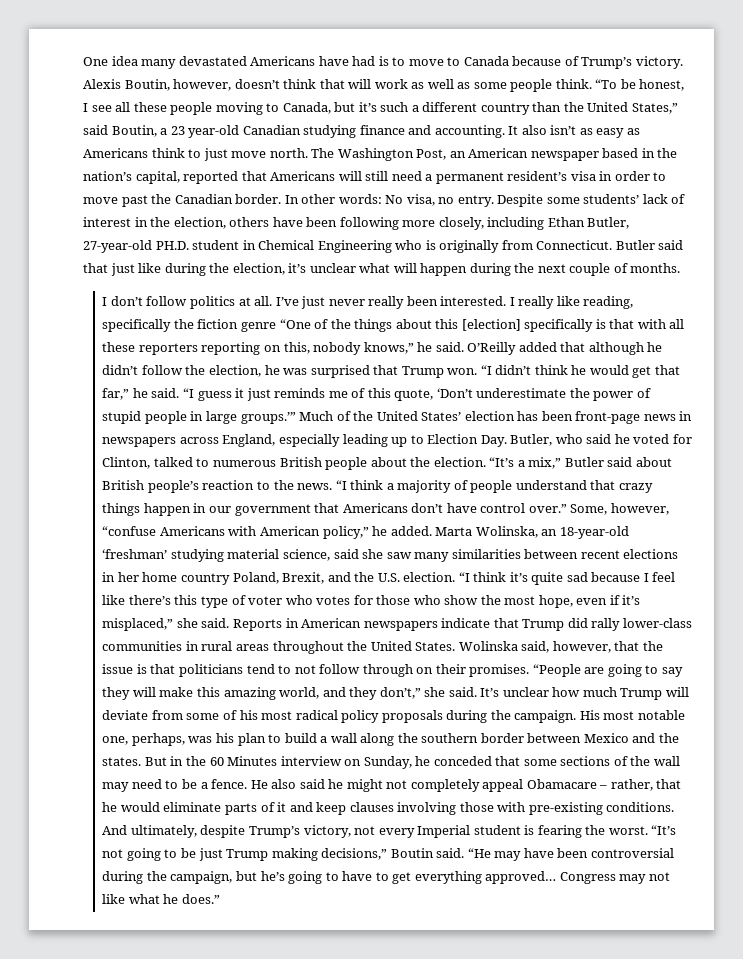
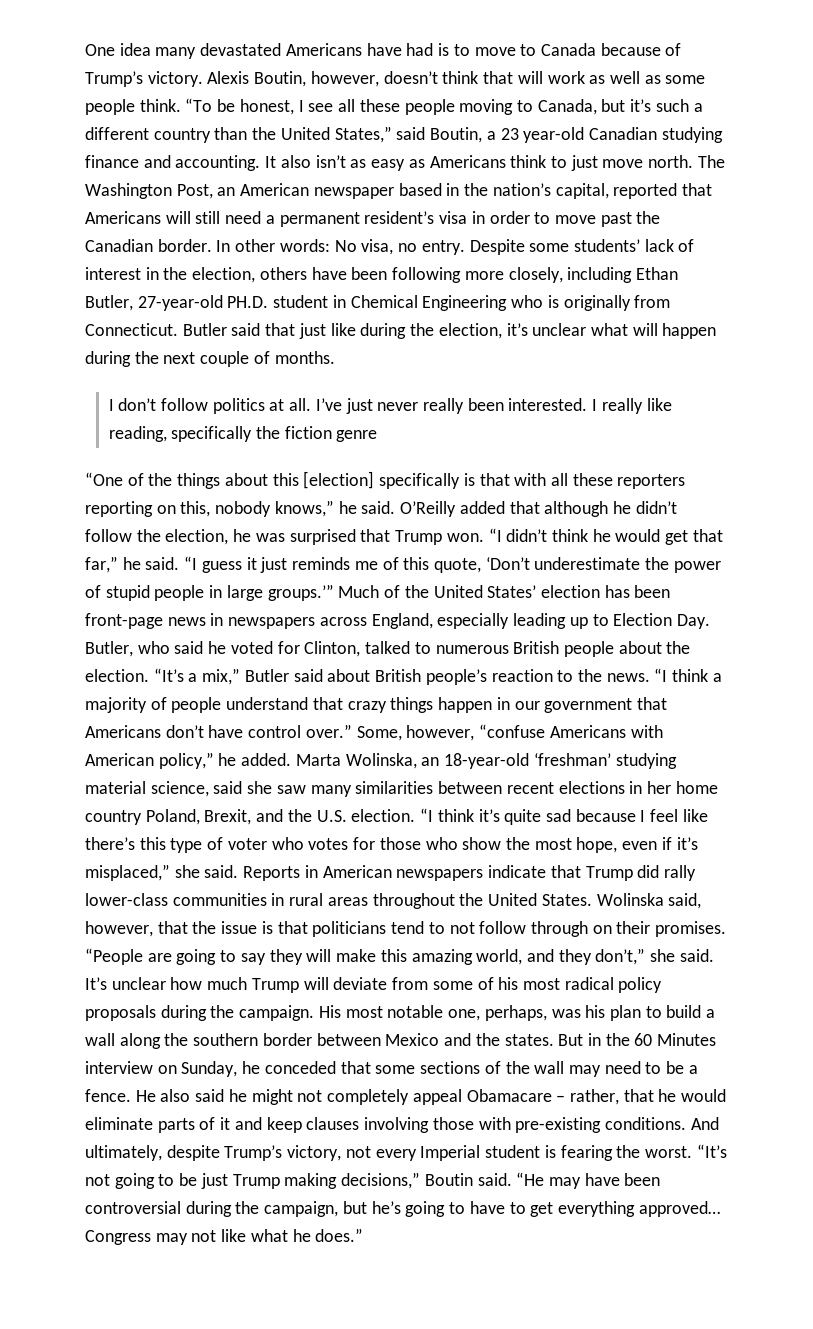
- I really like reading, specifically the fiction genre “One of the things about this [election] specifically is that with all these reporters reporting on this, nobody knows,” he said.
+ I really like reading, specifically the fiction genre
+ “One of the things about this [election] specifically is that with all these reporters reporting on this, nobody knows,” he said.

